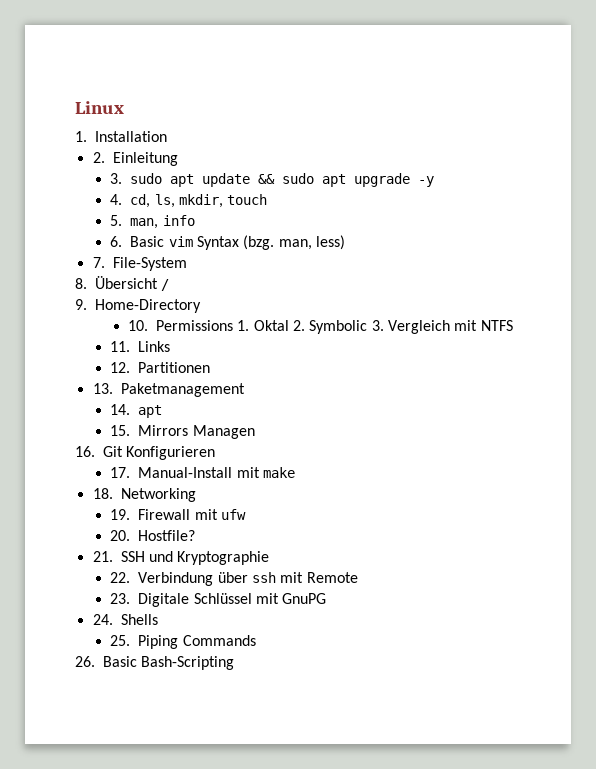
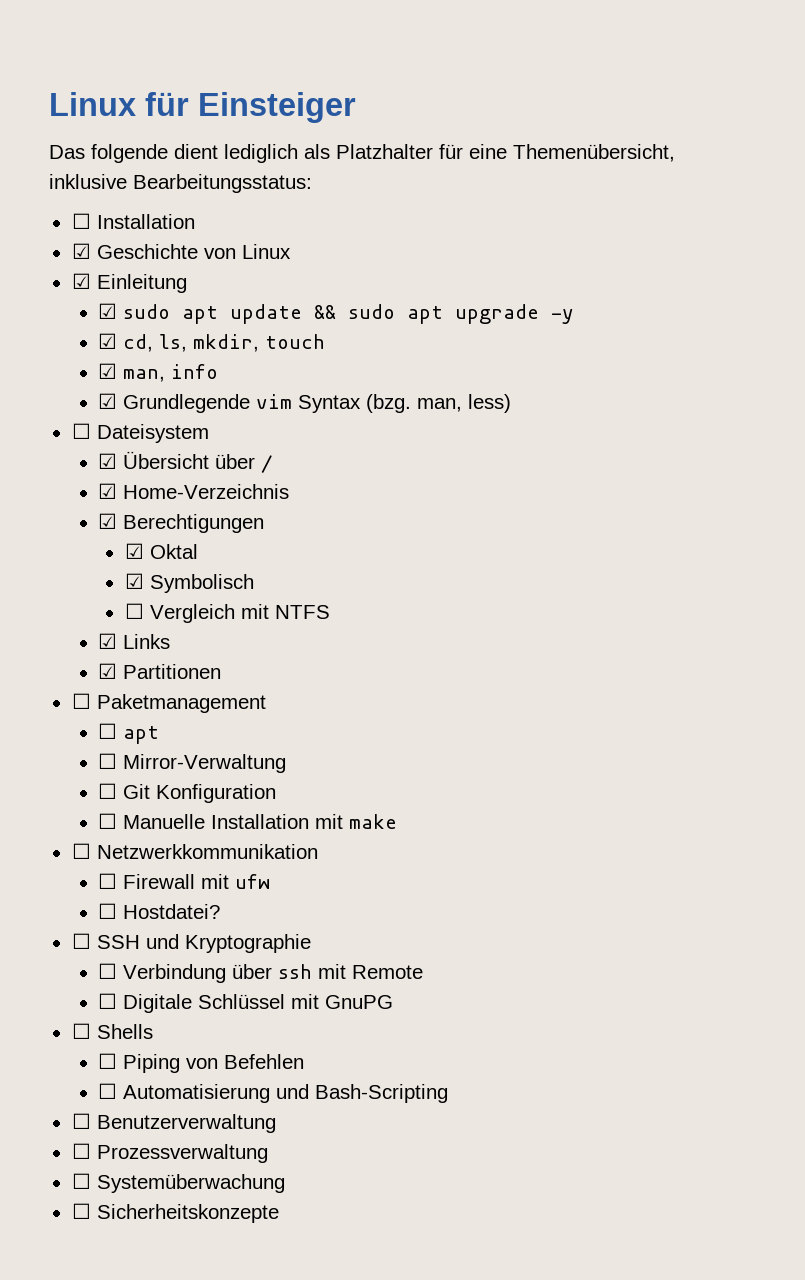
- Linux
- 1. Installation
- 2. Einleitung
+ Linux für Einsteiger
+ Das folgende dient lediglich als Platzhalter für eine Themenübersicht, inklusive Bearbeitungsstatus:
+ ☐ Installation
+ ☑ Geschichte von Linux
+ ☑ Einleitung
- 3. sudo apt update && sudo apt upgrade -y
+ ☑ sudo apt update && sudo apt upgrade -y
- 4. cd, ls, mkdir, touch
+ ☑ cd, ls, mkdir, touch
- 5. man, info
+ ☑ man, info
- 6. Basic vim Syntax (bzg. man, less)
+ ☑ Grundlegende vim Syntax (bzg. man, less)
- 7. File-System
- 8. Übersicht /
- 9. Home-Directory
- 10. Permissions 1. Oktal 2. Symbolic 3. Vergleich mit NTFS
+ ☐ Dateisystem
+ ☑ Übersicht über /
+ ☑ Home-Verzeichnis
+ ☑ Berechtigungen
+ ☑ Oktal
+ ☑ Symbolisch
+ ☐ Vergleich mit NTFS
- 11. Links
+ ☑ Links
- 12. Partitionen
+ ☑ Partitionen
- 13. Paketmanagement
+ ☐ Paketmanagement
- 14. apt
+ ☐ apt
- 15. Mirrors Managen
- 16. Git Konfigurieren
- 17. Manual-Install mit make
+ ☐ Mirror-Verwaltung
+ ☐ Git Konfiguration
+ ☐ Manuelle Installation mit make
- 18. Networking
- 19. Firewall mit ufw
+ ☐ Netzwerkkommunikation
+ ☐ Firewall mit ufw
- 20. Hostfile?
- 21. SSH und Kryptographie
+ ☐ Hostdatei?
+ ☐ SSH und Kryptographie
- 22. Verbindung über ssh mit Remote
+ ☐ Verbindung über ssh mit Remote
- 23. Digitale Schlüssel mit GnuPG
+ ☐ Digitale Schlüssel mit GnuPG
- 24. Shells
+ ☐ Shells
- 25. Piping Commands
- 26. Basic Bash-Scripting
+ ☐ Piping von Befehlen
+ ☐ Automatisierung und Bash-Scripting
+ ☐ Benutzerverwaltung
+ ☐ Prozessverwaltung
+ ☐ Systemüberwachung
+ ☐ Sicherheitskonzepte

